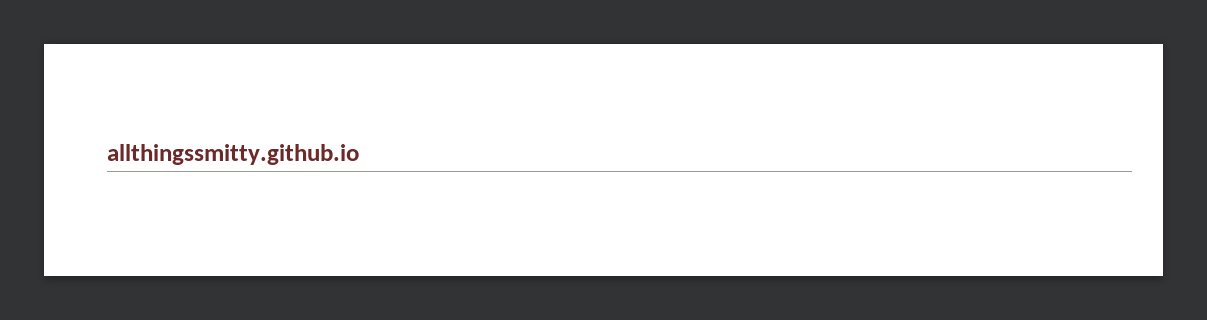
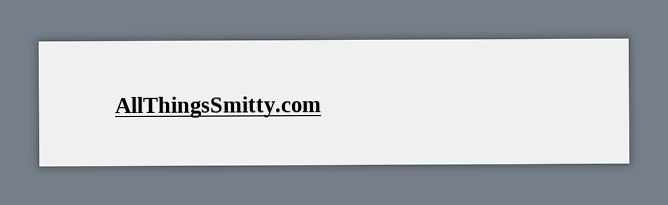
- allthingssmitty.github.io
+ AllThingsSmitty.com

